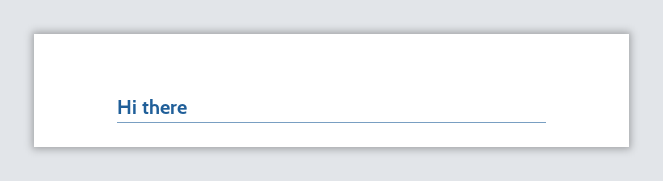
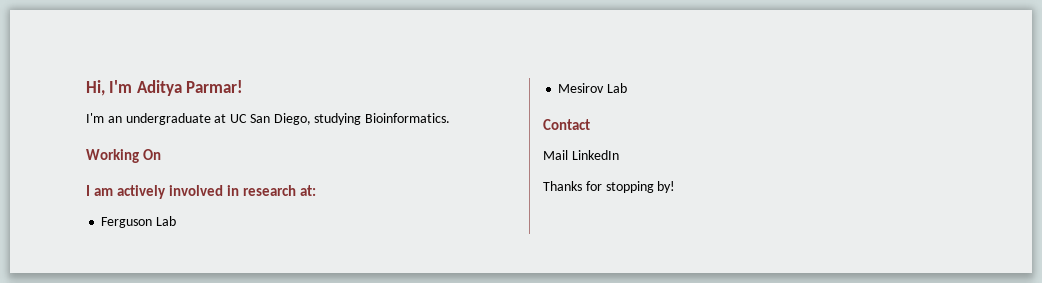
- Hi there
+ Hi, I'm Aditya Parmar!
+ I'm an undergraduate at UC San Diego, studying Bioinformatics.
+ Working On
+ I am actively involved in research at:
+ Ferguson Lab
+ Mesirov Lab
+ Contact
+ Mail LinkedIn
+ Thanks for stopping by!

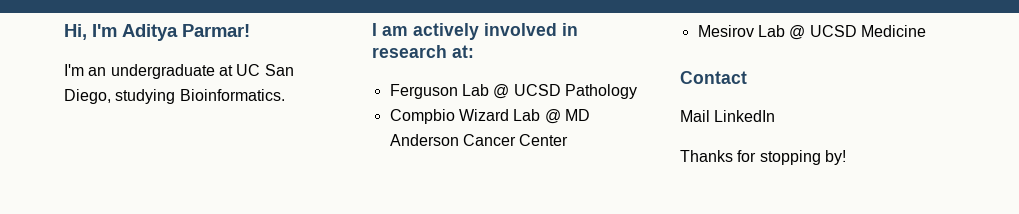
- Working On
- Ferguson Lab
+ Ferguson Lab @ UCSD Pathology
+ Compbio Wizard Lab @ MD Anderson Cancer Center
- Mesirov Lab
+ Mesirov Lab @ UCSD Medicine

